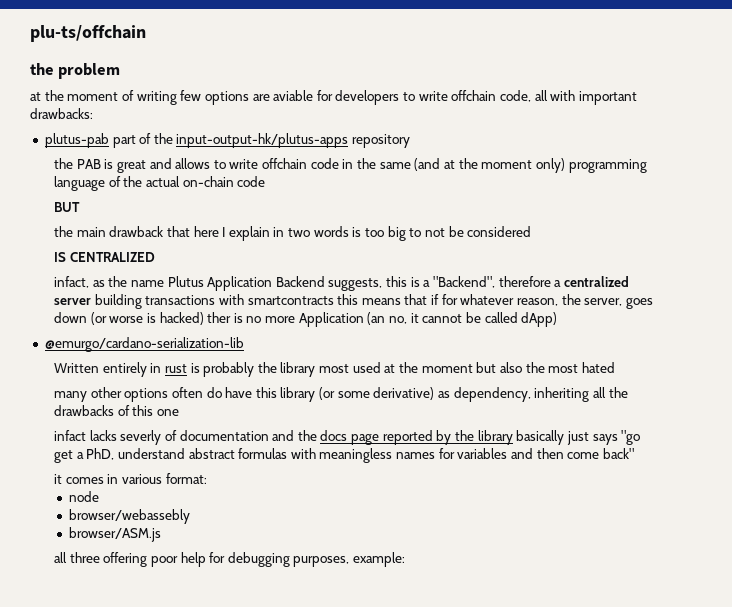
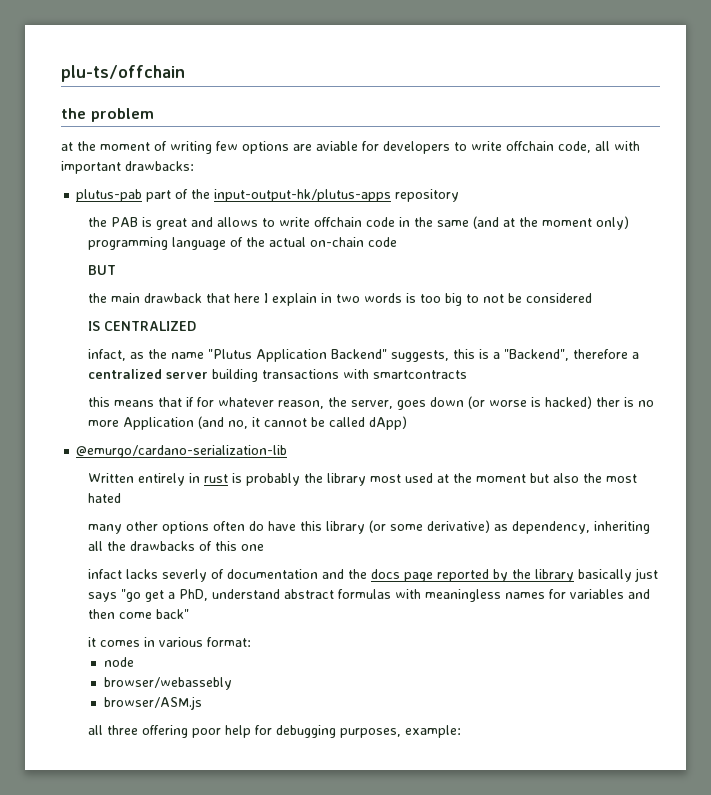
- infact, as the name Plutus Application Backend suggests, this is a "Backend", therefore a centralized server building transactions with smartcontracts this means that if for whatever reason, the server, goes down (or worse is hacked) ther is no more Application (an no, it cannot be called dApp)
+ infact, as the name "Plutus Application Backend" suggests, this is a "Backend", therefore a centralized server building transactions with smartcontracts
+ this means that if for whatever reason, the server, goes down (or worse is hacked) ther is no more Application (and no, it cannot be called dApp)

